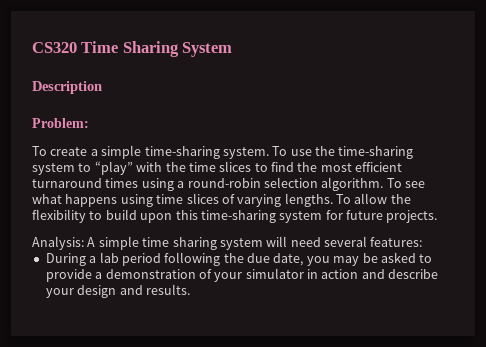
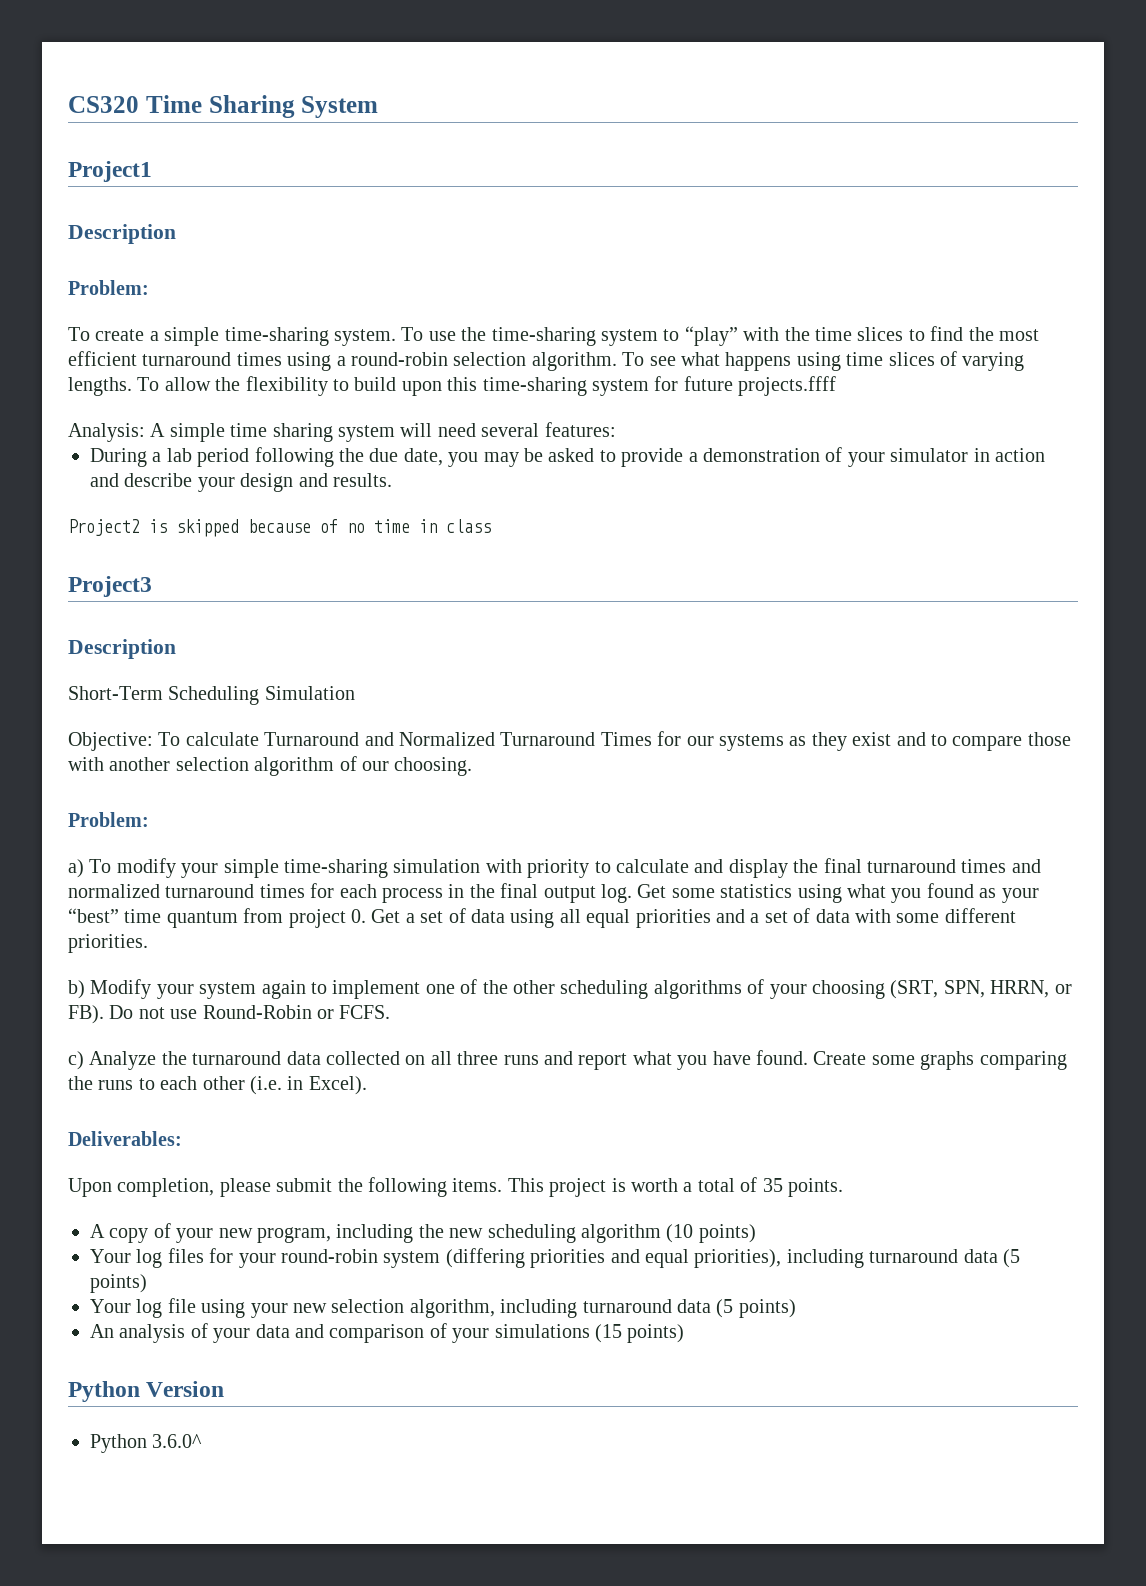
+ Project1
- To allow the flexibility to build upon this time-sharing system for future projects.
+ To allow the flexibility to build upon this time-sharing system for future projects.ffff
+ Project2 is skipped because of no time in class
+ Project3
+ Description
+ Short-Term Scheduling Simulation
+ Objective: To calculate Turnaround and Normalized Turnaround Times for our systems as they exist and to compare those with another selection algorithm of our choosing.
+ Problem:
+ a) To modify your simple time-sharing simulation with priority to calculate and display the final turnaround times and normalized turnaround times for each process in the final output log. Get some statistics using what you found as your “best” time quantum from project 0. Get a set of data using all equal priorities and a set of data with some different priorities.
+ b) Modify your system again to implement one of the other scheduling algorithms of your choosing (SRT, SPN, HRRN, or FB). Do not use Round-Robin or FCFS.
+ c) Analyze the turnaround data collected on all three runs and report what you have found. Create some graphs comparing the runs to each other (i.e. in Excel).
+ Deliverables:
+ Upon completion, please submit the following items. This project is worth a total of 35 points.
+ A copy of your new program, including the new scheduling algorithm (10 points)
+ Your log files for your round-robin system (differing priorities and equal priorities), including turnaround data (5 points)
+ Your log file using your new selection algorithm, including turnaround data (5 points)
+ An analysis of your data and comparison of your simulations (15 points)
+ Python Version
+ Python 3.6.0^

